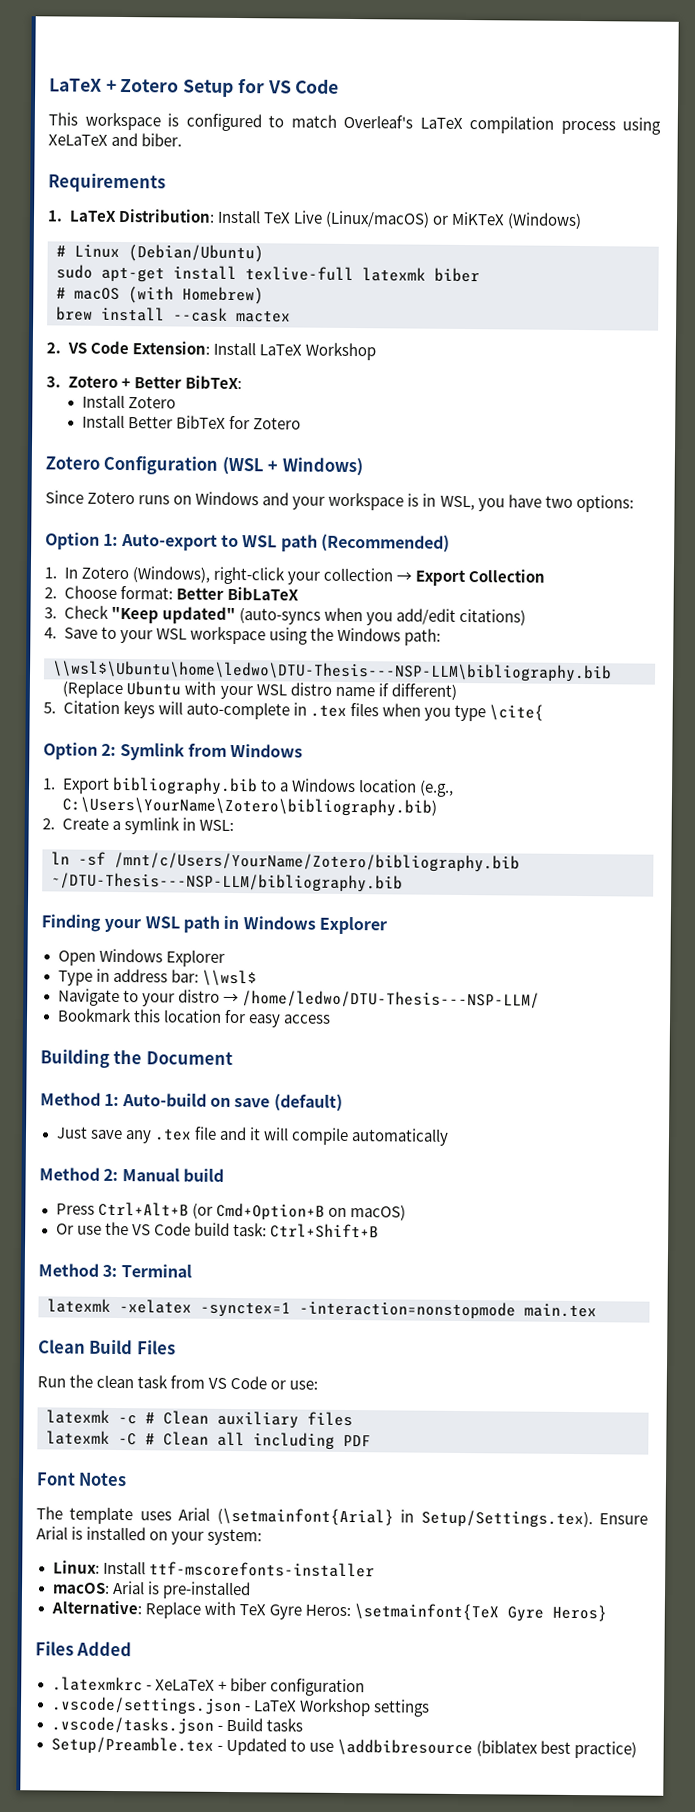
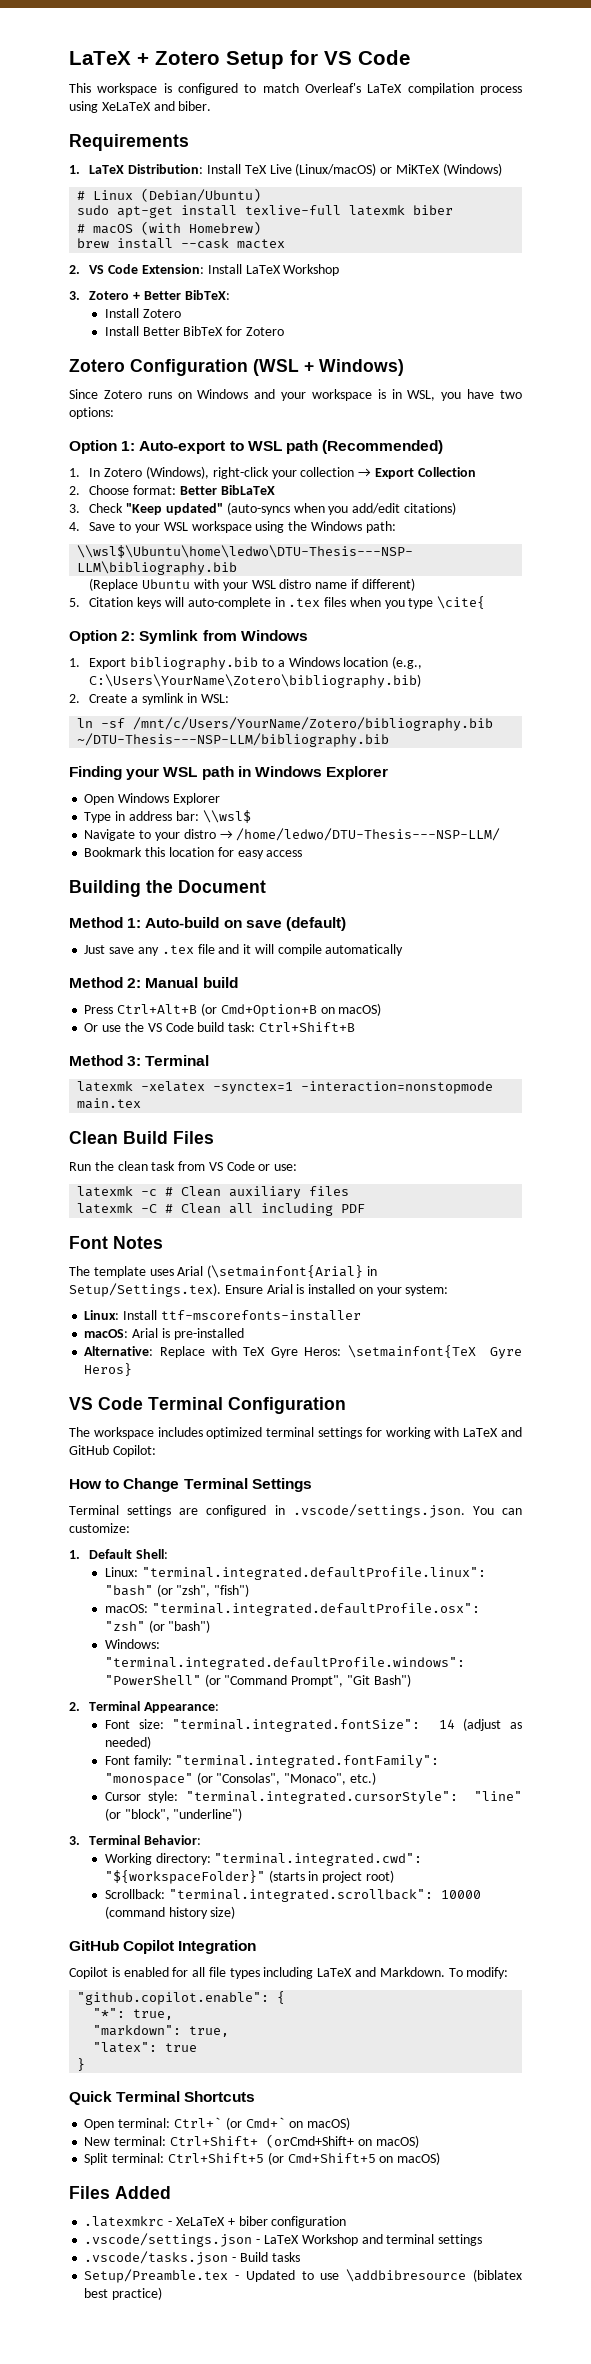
+ VS Code Terminal Configuration
+ The workspace includes optimized terminal settings for working with LaTeX and GitHub Copilot:
+ How to Change Terminal Settings
+ Terminal settings are configured in .vscode/settings.json. You can customize:
+ 1. Default Shell:
+ Linux: "terminal.integrated.defaultProfile.linux": "bash" (or "zsh", "fish")
+ macOS: "terminal.integrated.defaultProfile.osx": "zsh" (or "bash")
+ Windows: "terminal.integrated.defaultProfile.windows": "PowerShell" (or "Command Prompt", "Git Bash")
+ 2. Terminal Appearance:
+ Font size: "terminal.integrated.fontSize": 14 (adjust as needed)
+ Font family: "terminal.integrated.fontFamily": "monospace" (or "Consolas", "Monaco", etc.)
+ Cursor style: "terminal.integrated.cursorStyle": "line" (or "block", "underline")
+ 3. Terminal Behavior:
+ Working directory: "terminal.integrated.cwd": "${workspaceFolder}" (starts in project root)
+ Scrollback: "terminal.integrated.scrollback": 10000 (command history size)
+ GitHub Copilot Integration
+ Copilot is enabled for all file types including LaTeX and Markdown. To modify:
+ "github.copilot.enable": {
+ "*": true,
+ "markdown": true,
+ "latex": true
+ }
+ Quick Terminal Shortcuts
+ Open terminal: Ctrl+` (or Cmd+` on macOS)
+ New terminal: Ctrl+Shift+ (orCmd+Shift+ on macOS)
+ Split terminal: Ctrl+Shift+5 (or Cmd+Shift+5 on macOS)
- .vscode/settings.json - LaTeX Workshop settings
+ .vscode/settings.json - LaTeX Workshop and terminal settings

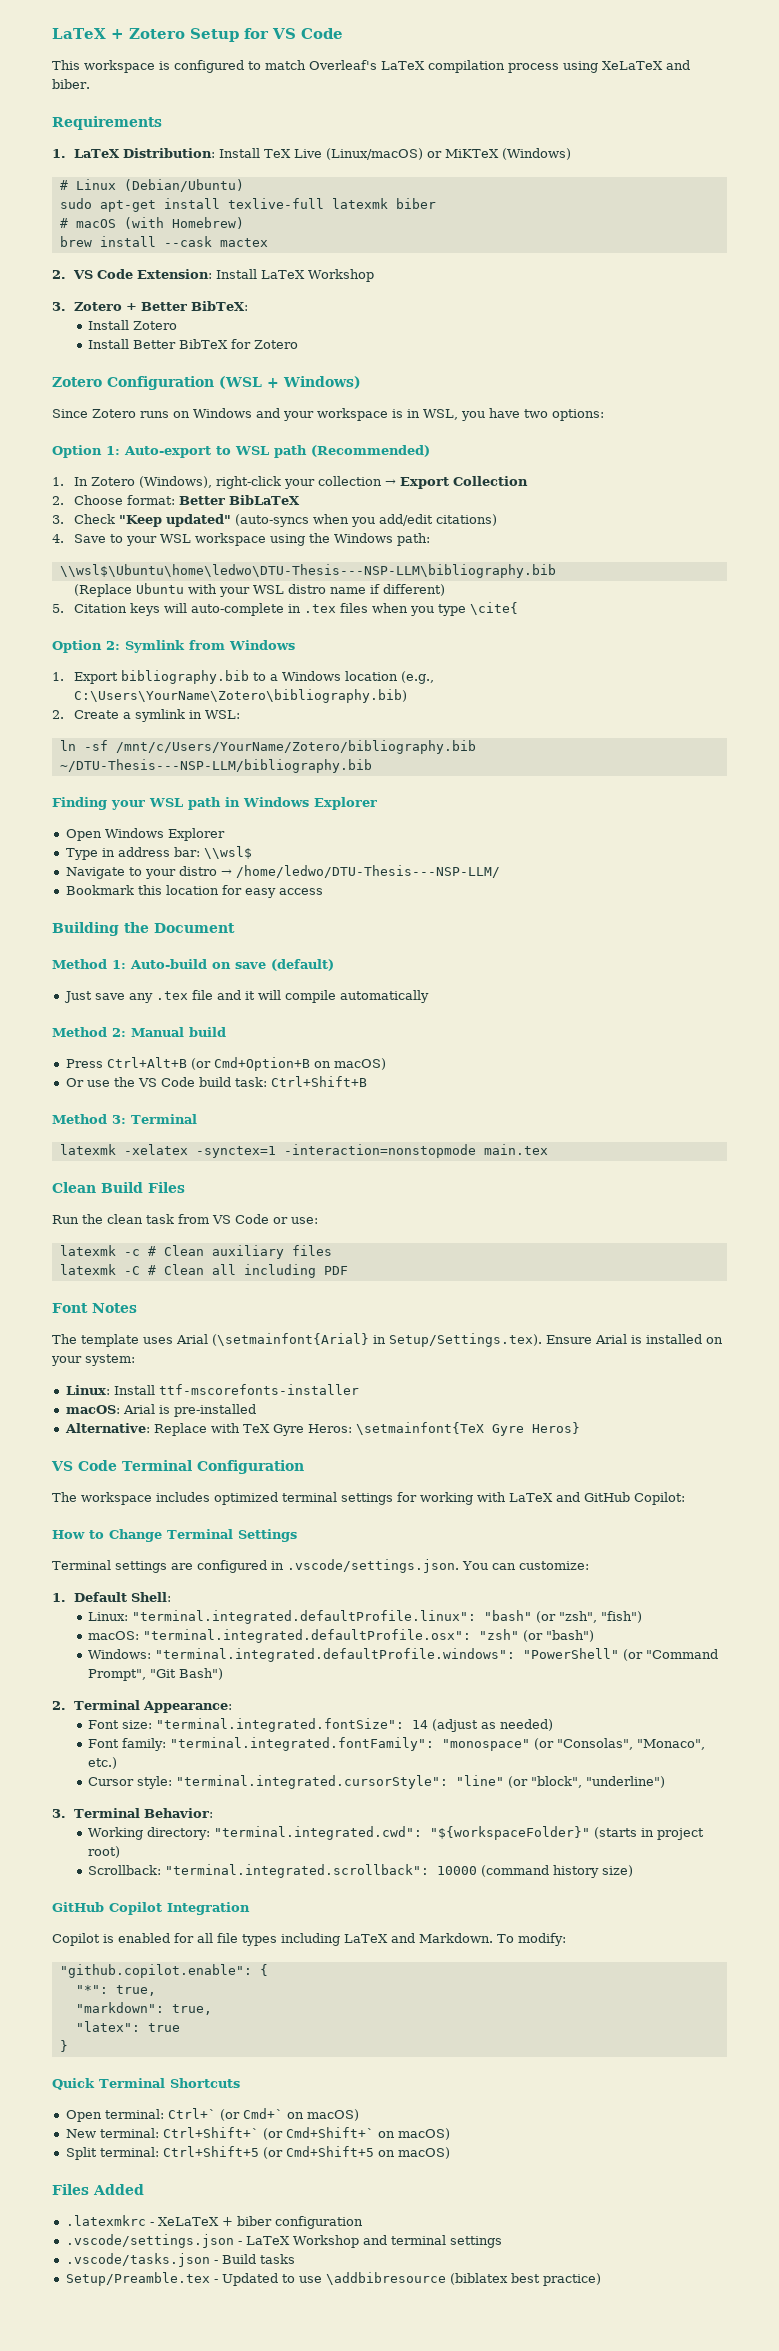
- New terminal: Ctrl+Shift+ (orCmd+Shift+ on macOS)
+ New terminal: Ctrl+Shift+` (or Cmd+Shift+` on macOS)

